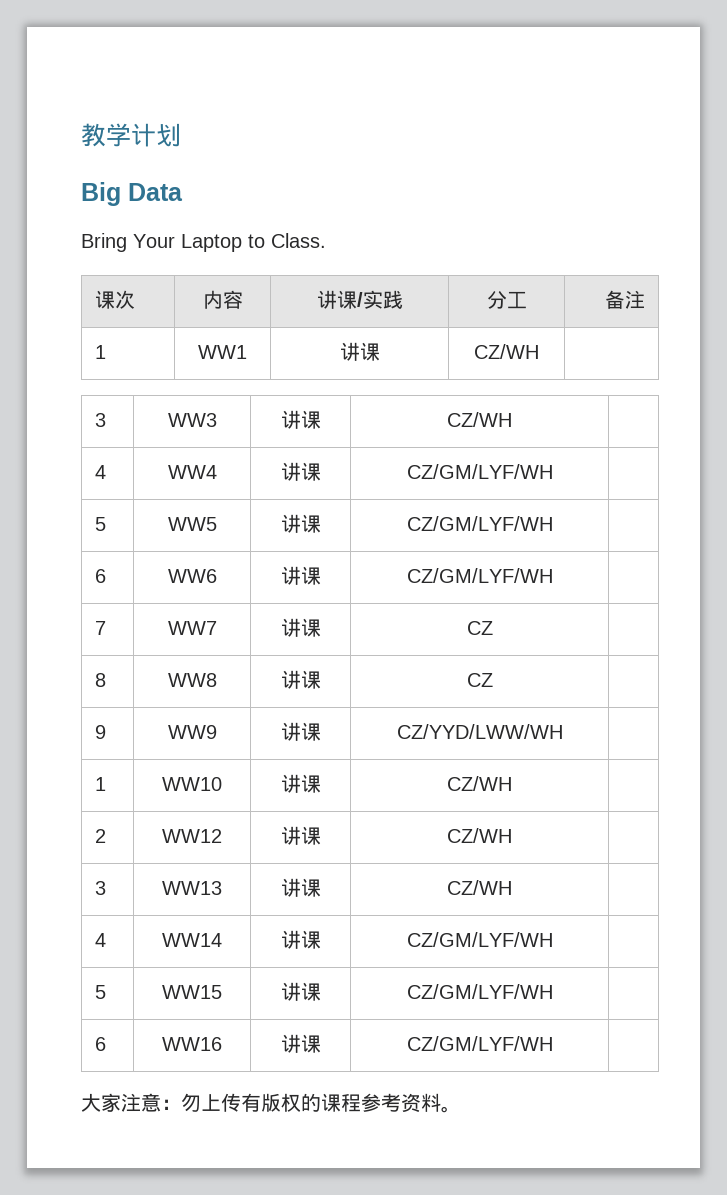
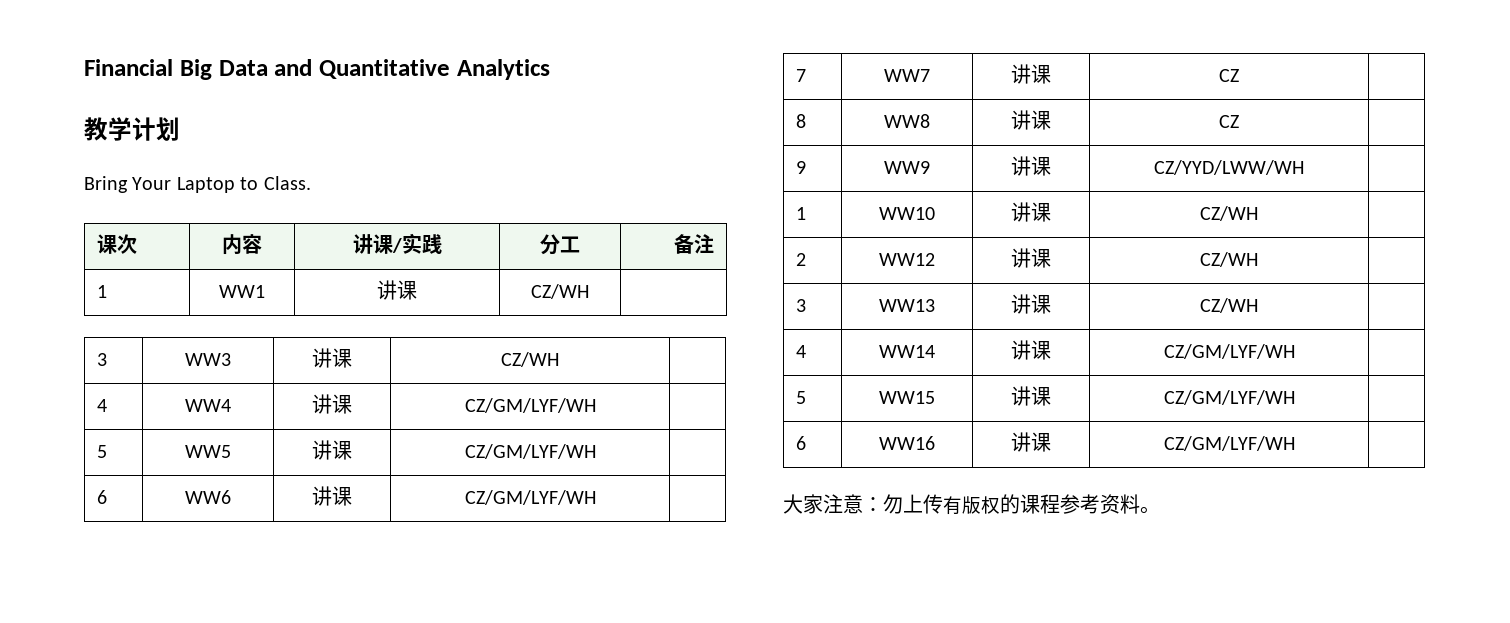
+ Financial Big Data and Quantitative Analytics
- Big Data

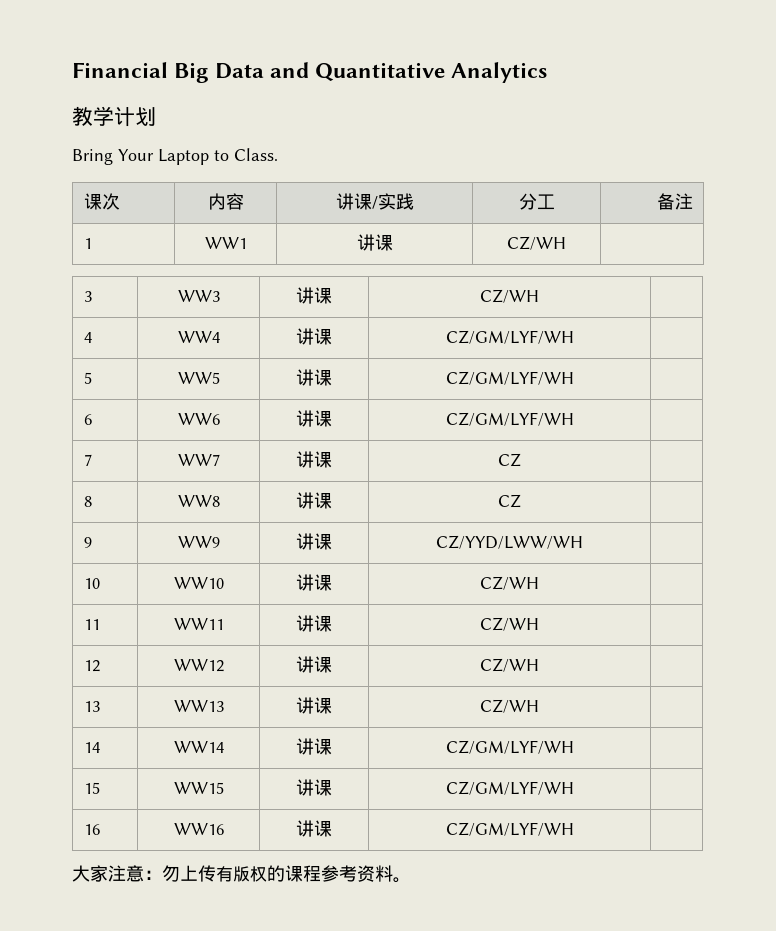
- 1 | WW10 | 讲课 | CZ/WH |
+ 10 | WW10 | 讲课 | CZ/WH |
- 2 | WW12 | 讲课 | CZ/WH |
+ 11 | WW11 | 讲课 | CZ/WH |
+ 12 | WW12 | 讲课 | CZ/WH |
- 3 | WW13 | 讲课 | CZ/WH |
+ 13 | WW13 | 讲课 | CZ/WH |
- 4 | WW14 | 讲课 | CZ/GM/LYF/WH |
+ 14 | WW14 | 讲课 | CZ/GM/LYF/WH |
- 5 | WW15 | 讲课 | CZ/GM/LYF/WH |
+ 15 | WW15 | 讲课 | CZ/GM/LYF/WH |
- 6 | WW16 | 讲课 | CZ/GM/LYF/WH |
+ 16 | WW16 | 讲课 | CZ/GM/LYF/WH |

